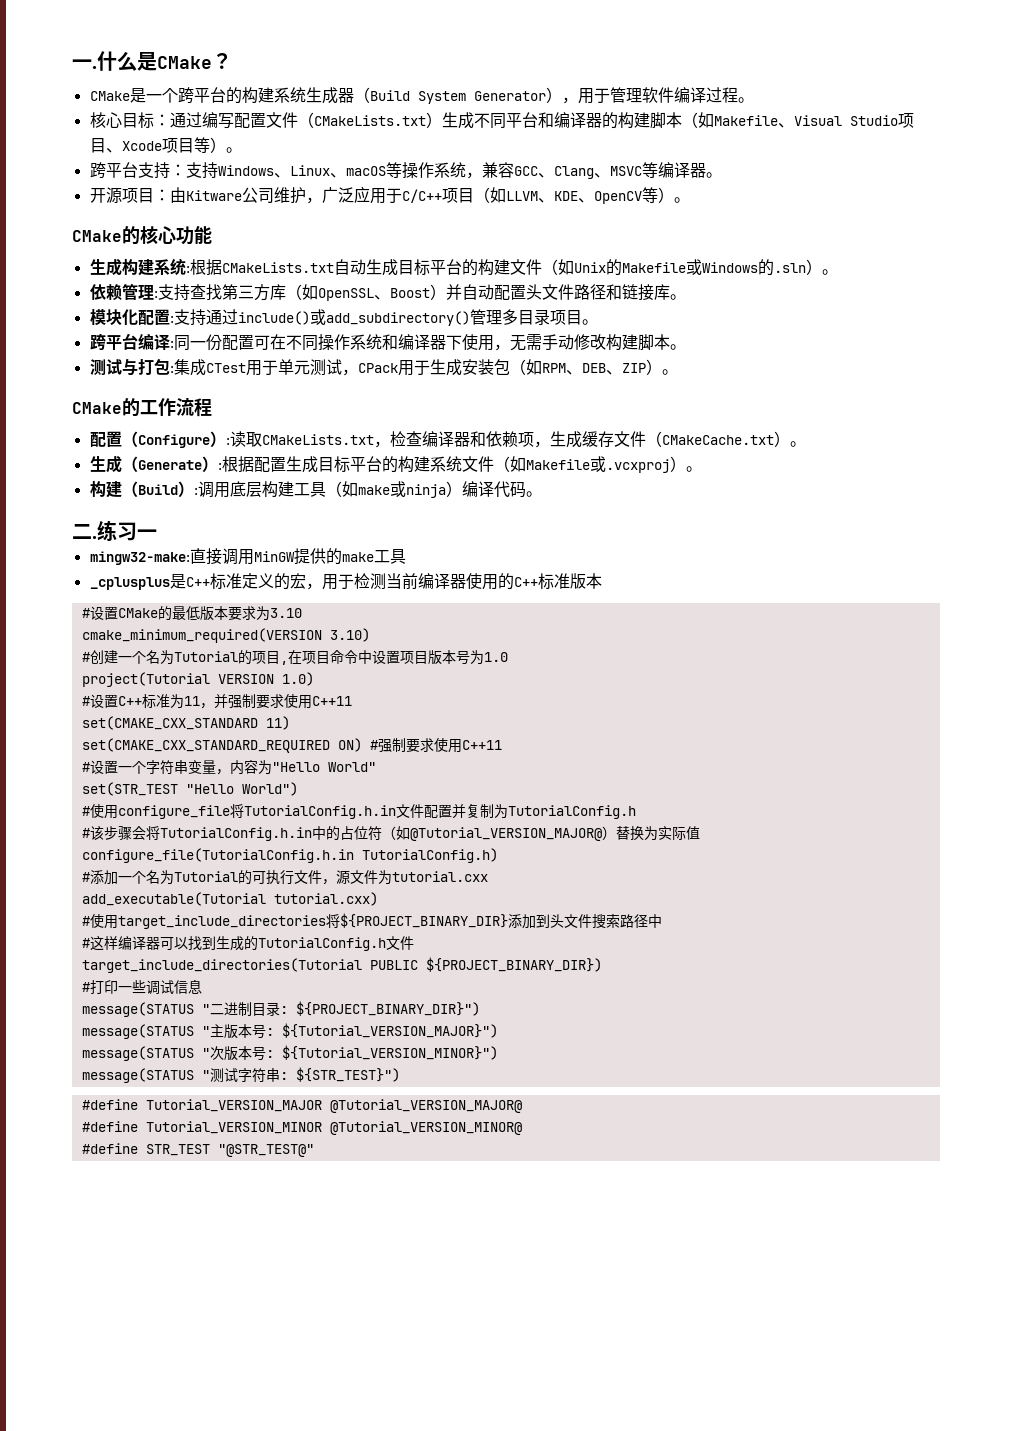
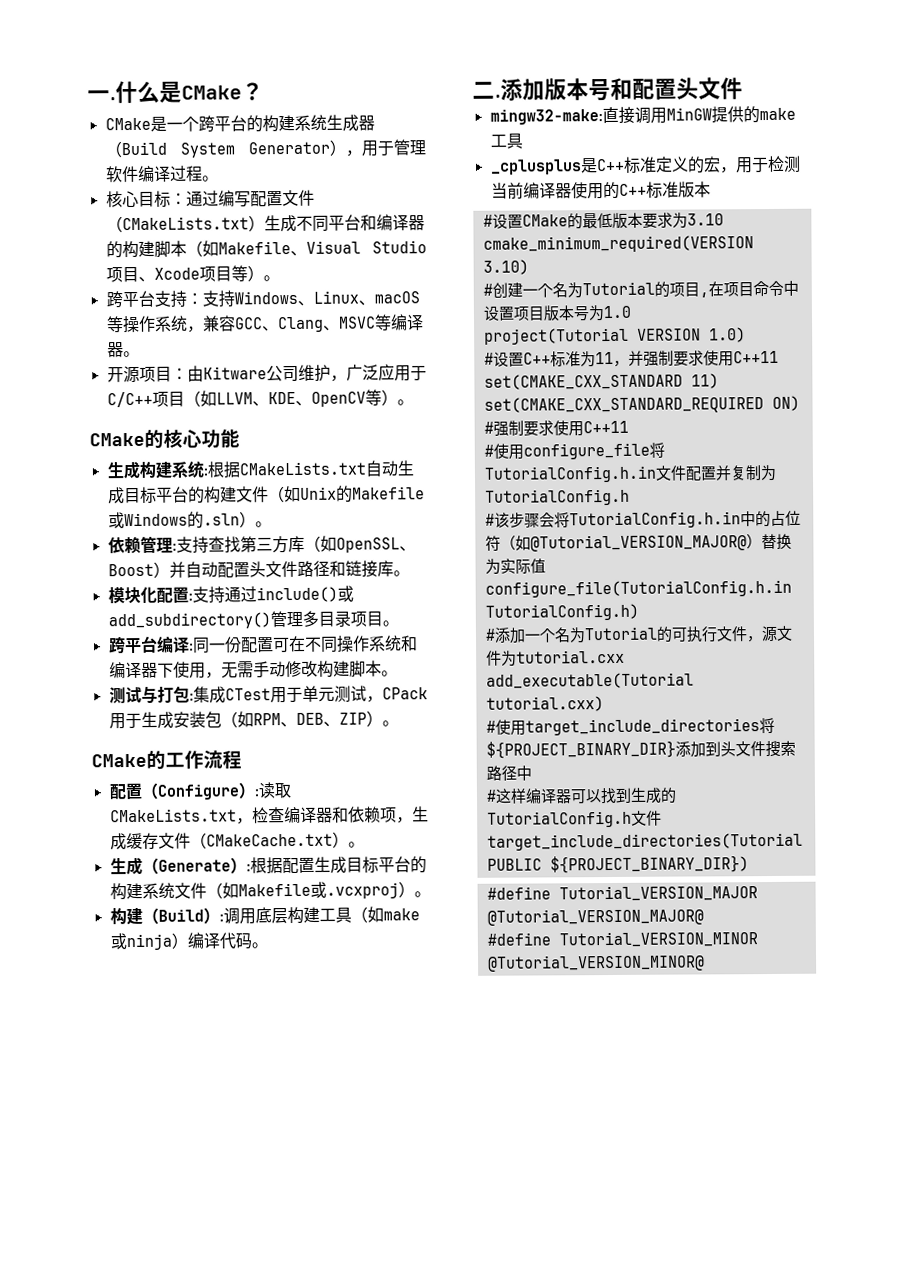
- 练习一
+ 添加版本号和配置头文件
- #设置一个字符串变量，内容为"Hello World"
- set(STR_TEST "Hello World")
- #打印一些调试信息
- message(STATUS "二进制目录: ${PROJECT_BINARY_DIR}")
- message(STATUS "主版本号: ${Tutorial_VERSION_MAJOR}")
- message(STATUS "次版本号: ${Tutorial_VERSION_MINOR}")
- message(STATUS "测试字符串: ${STR_TEST}")
- #define STR_TEST "@STR_TEST@"

